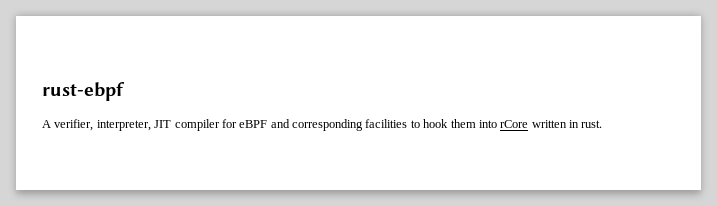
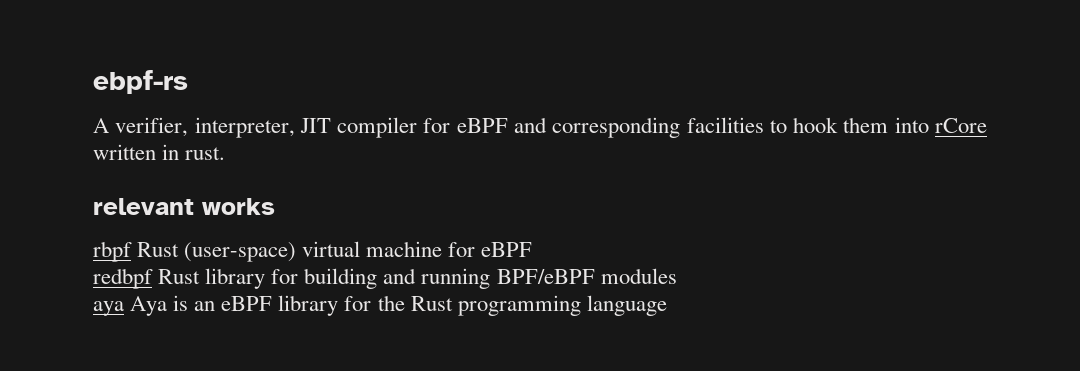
- rust-ebpf
+ ebpf-rs
+ relevant works
+ rbpf Rust (user-space) virtual machine for eBPF
+ redbpf Rust library for building and running BPF/eBPF modules
+ aya Aya is an eBPF library for the Rust programming language

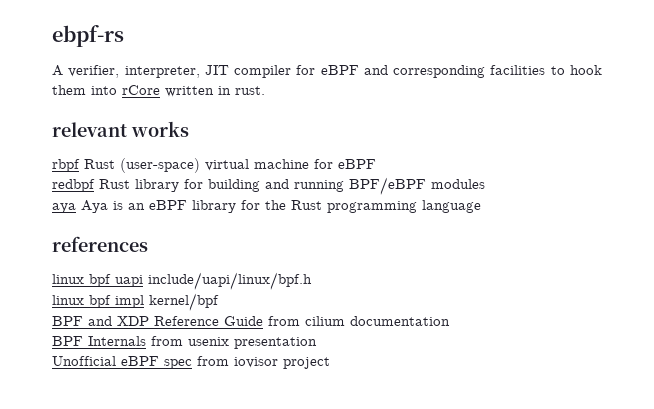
+ references
+ linux bpf uapi include/uapi/linux/bpf.h
+ linux bpf impl kernel/bpf
+ BPF and XDP Reference Guide from cilium documentation
+ BPF Internals from usenix presentation
+ Unofficial eBPF spec from iovisor project

